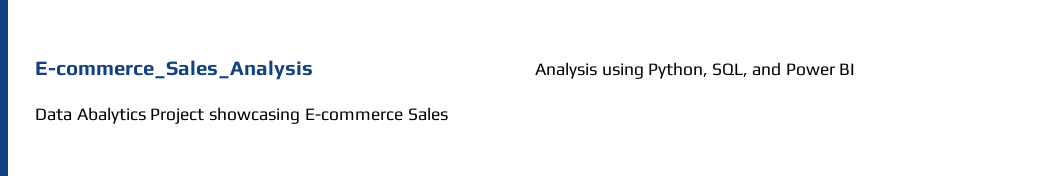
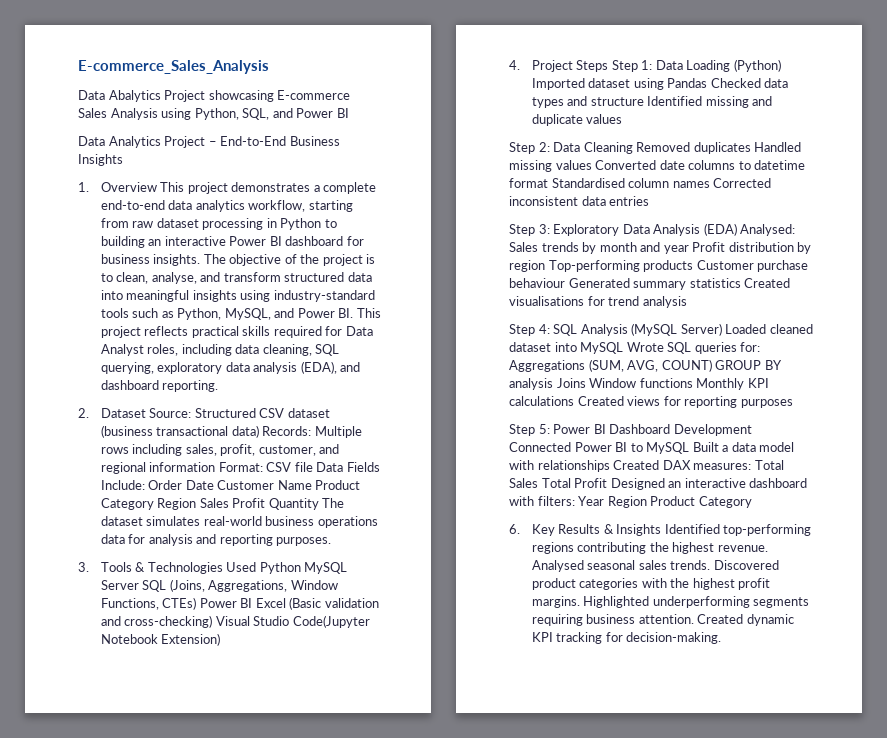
+ Data Analytics Project – End-to-End Business Insights
+ 1. Overview This project demonstrates a complete end-to-end data analytics workflow, starting from raw dataset processing in Python to building an interactive Power BI dashboard for business insights. The objective of the project is to clean, analyse, and transform structured data into meaningful insights using industry-standard tools such as Python, MySQL, and Power BI. This project reflects practical skills required for Data Analyst roles, including data cleaning, SQL querying, exploratory data analysis (EDA), and dashboard reporting.
+ 2. Dataset Source: Structured CSV dataset (business transactional data) Records: Multiple rows including sales, profit, customer, and regional information Format: CSV file Data Fields Include: Order Date Customer Name Product Category Region Sales Profit Quantity The dataset simulates real-world business operations data for analysis and reporting purposes.
+ 3. Tools & Technologies Used Python MySQL Server SQL (Joins, Aggregations, Window Functions, CTEs) Power BI Excel (Basic validation and cross-checking) Visual Studio Code(Jupyter Notebook Extension)
+ 4. Project Steps Step 1: Data Loading (Python) Imported dataset using Pandas Checked data types and structure Identified missing and duplicate values
+ Step 2: Data Cleaning Removed duplicates Handled missing values Converted date columns to datetime format Standardised column names Corrected inconsistent data entries
+ Step 3: Exploratory Data Analysis (EDA) Analysed: Sales trends by month and year Profit distribution by region Top-performing products Customer purchase behaviour Generated summary statistics Created visualisations for trend analysis
+ Step 4: SQL Analysis (MySQL Server) Loaded cleaned dataset into MySQL Wrote SQL queries for: Aggregations (SUM, AVG, COUNT) GROUP BY analysis Joins Window functions Monthly KPI calculations Created views for reporting purposes
+ Step 5: Power BI Dashboard Development Connected Power BI to MySQL Built a data model with relationships Created DAX measures: Total Sales Total Profit Designed an interactive dashboard with filters: Year Region Product Category
+ 6. Key Results & Insights Identified top-performing regions contributing the highest revenue. Analysed seasonal sales trends. Discovered product categories with the highest profit margins. Highlighted underperforming segments requiring business attention. Created dynamic KPI tracking for decision-making.

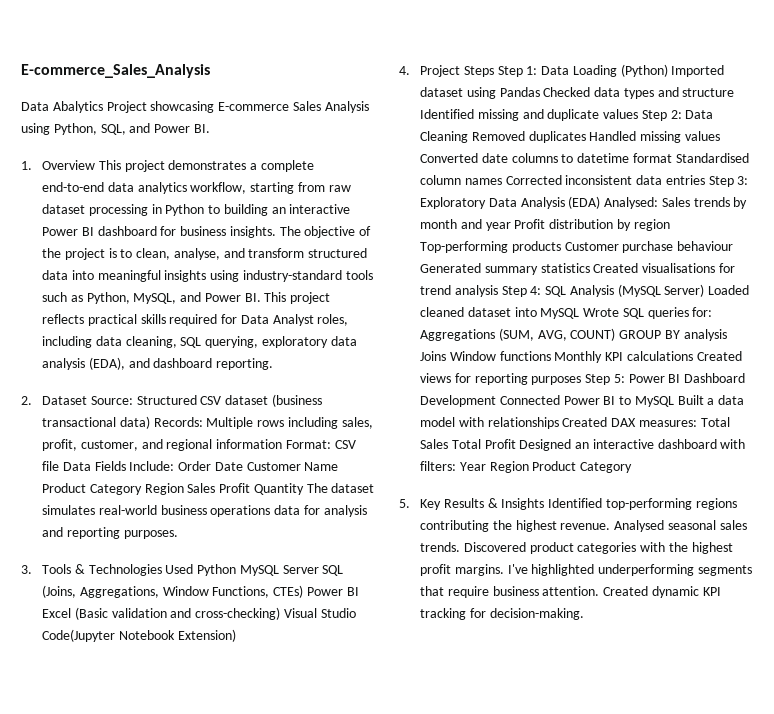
- Data Abalytics Project showcasing E-commerce Sales Analysis using Python, SQL, and Power BI
- Data Analytics Project – End-to-End Business Insights
+ Data Abalytics Project showcasing E-commerce Sales Analysis using Python, SQL, and Power BI.
- Data Loading (Python) Imported dataset using Pandas Checked data types and structure Identified missing and duplicate values
- Step 2:
+ Data Loading (Python) Imported dataset using Pandas Checked data types and structure Identified missing and duplicate values Step 2:
- Data Cleaning Removed duplicates Handled missing values Converted date columns to datetime format Standardised column names Corrected inconsistent data entries
- Step 3:
+ Data Cleaning Removed duplicates Handled missing values Converted date columns to datetime format Standardised column names Corrected inconsistent data entries Step 3:
- Sales trends by month and year Profit distribution by region Top-performing products Customer purchase behaviour Generated summary statistics Created visualisations for trend analysis
- Step 4:
+ Sales trends by month and year Profit distribution by region Top-performing products Customer purchase behaviour Generated summary statistics Created visualisations for trend analysis Step 4:
- Aggregations (SUM, AVG, COUNT) GROUP BY analysis Joins Window functions Monthly KPI calculations Created views for reporting purposes
- Step 5:
+ Aggregations (SUM, AVG, COUNT) GROUP BY analysis Joins Window functions Monthly KPI calculations Created views for reporting purposes Step 5:
- 6. Key Results & Insights Identified top-performing regions contributing the highest revenue.
+ 5. Key Results & Insights Identified top-performing regions contributing the highest revenue.
- Highlighted underperforming segments requiring business attention.
+ I've highlighted underperforming segments that require business attention.

